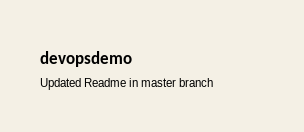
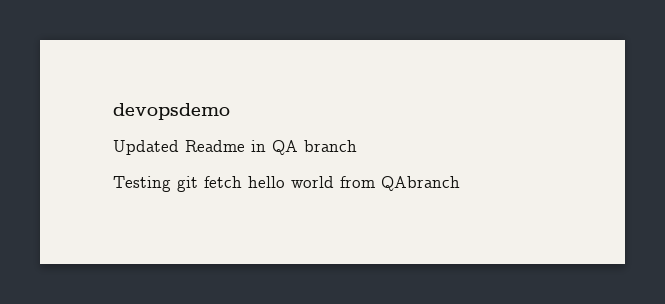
- Updated Readme in master branch
+ Updated Readme in QA branch
+ Testing git fetch hello world from QAbranch

